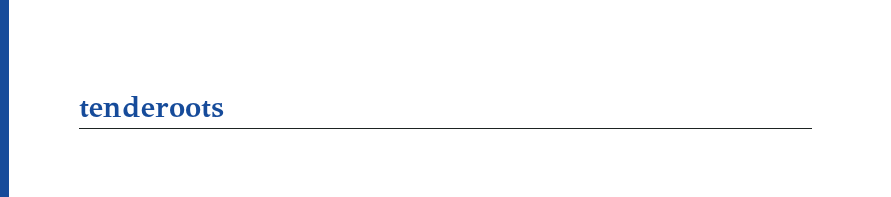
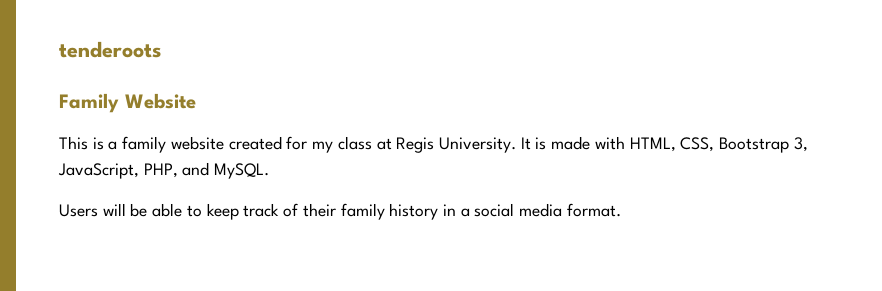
+ Family Website
+ This is a family website created for my class at Regis University. It is made with HTML, CSS, Bootstrap 3, JavaScript, PHP, and MySQL.
+ Users will be able to keep track of their family history in a social media format.

